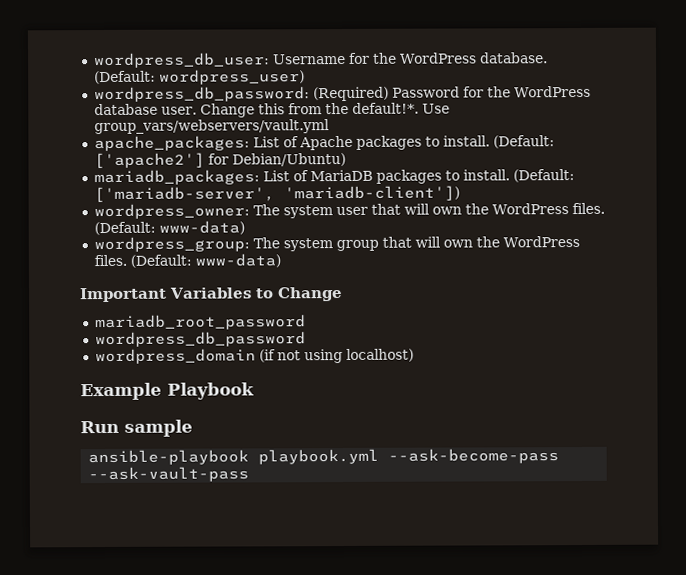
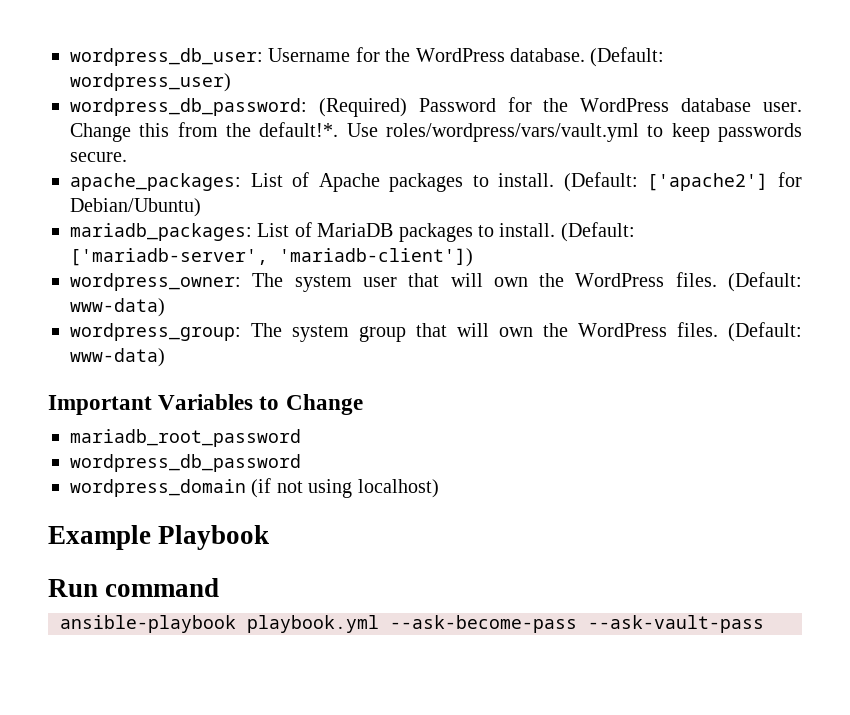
- Use group_vars/webservers/vault.yml
+ Use roles/wordpress/vars/vault.yml to keep passwords secure.
- Run sample
+ Run command

